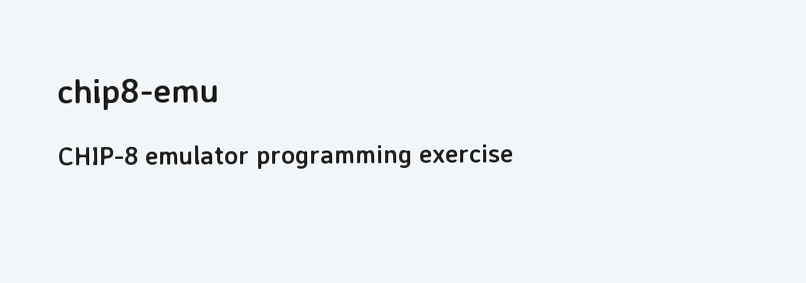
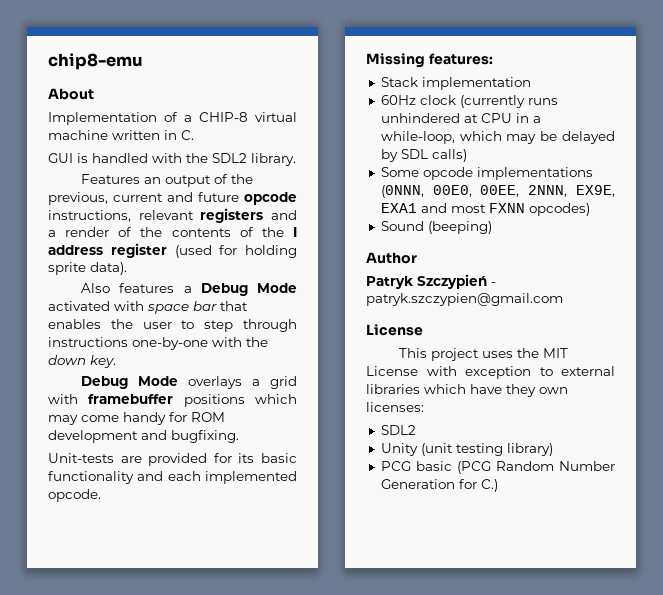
- CHIP-8 emulator programming exercise
+ About
+ Implementation of a CHIP-8 virtual machine written in C.
+ GUI is handled with the SDL2 library.
+ Features an output of the previous, current and future opcode instructions, relevant registers and a render of the contents of the I address register (used for holding sprite data).
+ Also features a Debug Mode activated with space bar that enables the user to step through instructions one-by-one with the down key.
+ Debug Mode overlays a grid with framebuffer positions which may come handy for ROM development and bugfixing.
+ Unit-tests are provided for its basic functionality and each implemented opcode.
+ Missing features:
+ Stack implementation
+ 60Hz clock (currently runs unhindered at CPU in a while-loop, which may be delayed by SDL calls)
+ Some opcode implementations (0NNN, 00E0, 00EE, 2NNN, EX9E, EXA1 and most FXNN opcodes)
+ Sound (beeping)
+ Author
+ Patryk Szczypień - patryk.szczypien@gmail.com
+ License
+ This project uses the MIT License with exception to external libraries which have they own licenses:
+ SDL2
+ Unity (unit testing library)
+ PCG basic (PCG Random Number Generation for C.)

